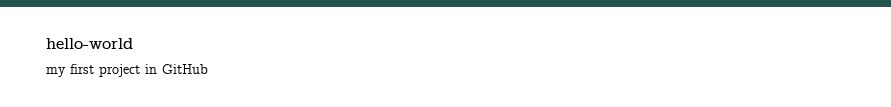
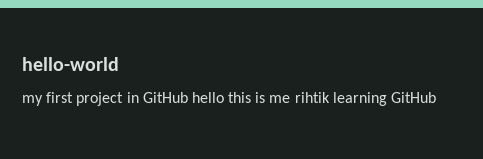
- my first project in GitHub
+ my first project in GitHub hello this is me rihtik learning GitHub

